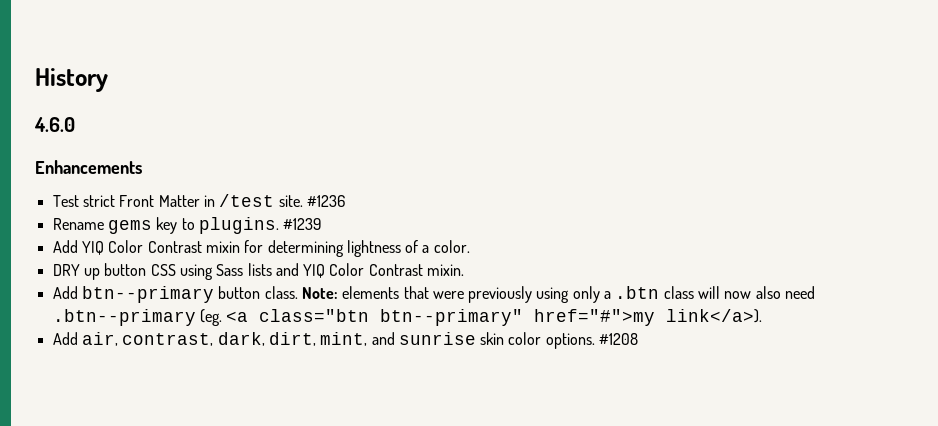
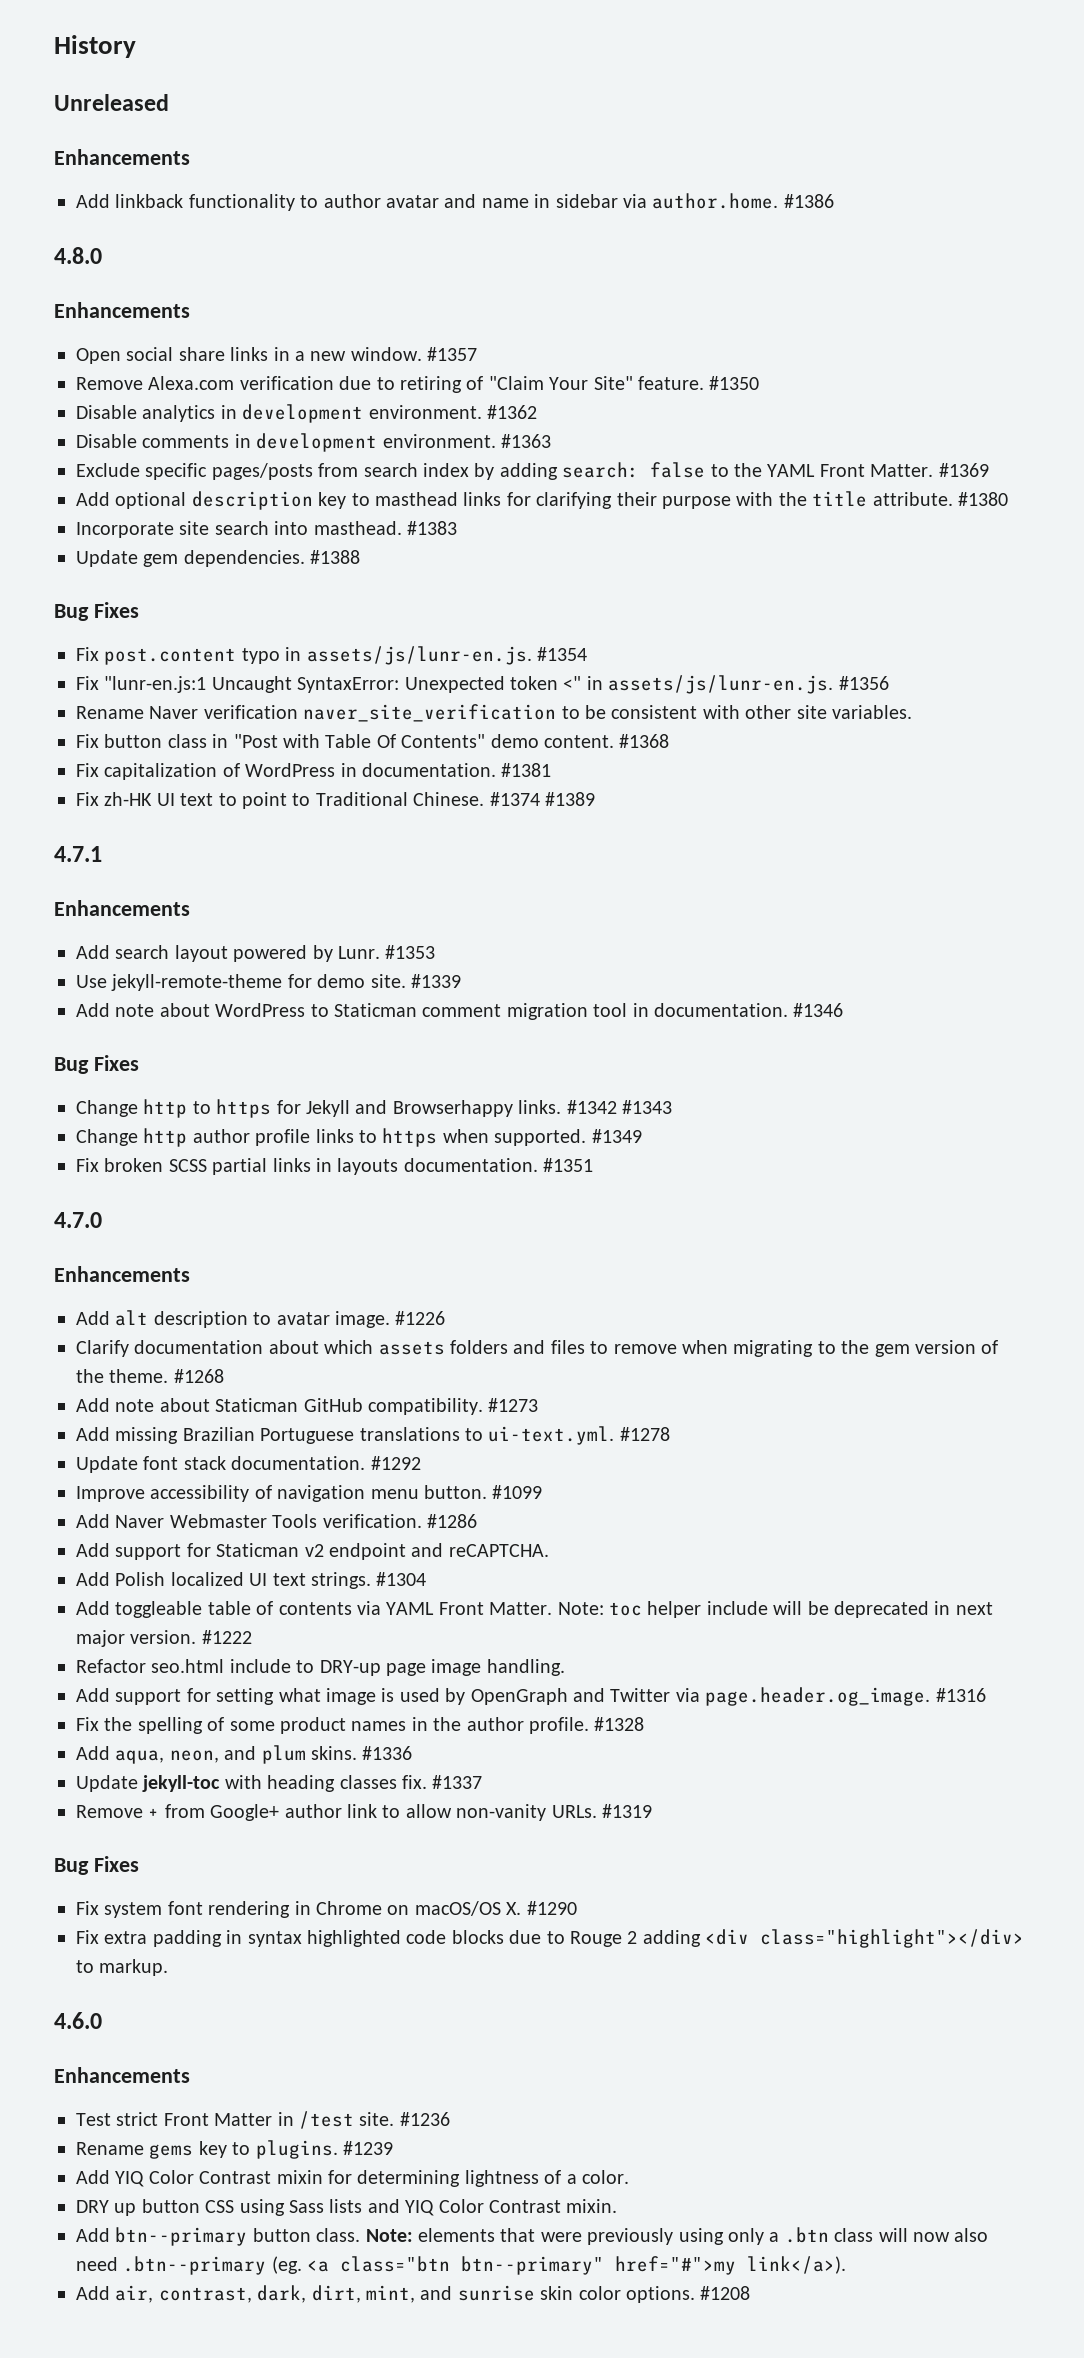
+ Unreleased
+ Enhancements
+ Add linkback functionality to author avatar and name in sidebar via author.home. #1386
+ 4.8.0
+ Enhancements
+ Open social share links in a new window. #1357
+ Remove Alexa.com verification due to retiring of "Claim Your Site" feature. #1350
+ Disable analytics in development environment. #1362
+ Disable comments in development environment. #1363
+ Exclude specific pages/posts from search index by adding search: false to the YAML Front Matter. #1369
+ Add optional description key to masthead links for clarifying their purpose with the title attribute. #1380
+ Incorporate site search into masthead. #1383
+ Update gem dependencies. #1388
+ Bug Fixes
+ Fix post.content typo in assets/js/lunr-en.js. #1354
+ Fix "lunr-en.js:1 Uncaught SyntaxError: Unexpected token <" in assets/js/lunr-en.js. #1356
+ Rename Naver verification naver_site_verification to be consistent with other site variables.
+ Fix button class in "Post with Table Of Contents" demo content. #1368
+ Fix capitalization of WordPress in documentation. #1381
+ Fix zh-HK UI text to point to Traditional Chinese. #1374 #1389
+ 4.7.1
+ Enhancements
+ Add search layout powered by Lunr. #1353
+ Use jekyll-remote-theme for demo site. #1339
+ Add note about WordPress to Staticman comment migration tool in documentation. #1346
+ Bug Fixes
+ Change http to https for Jekyll and Browserhappy links. #1342 #1343
+ Change http author profile links to https when supported. #1349
+ Fix broken SCSS partial links in layouts documentation. #1351
+ 4.7.0
+ Enhancements
+ Add alt description to avatar image. #1226
+ Clarify documentation about which assets folders and files to remove when migrating to the gem version of the theme. #1268
+ Add note about Staticman GitHub compatibility. #1273
+ Add missing Brazilian Portuguese translations to ui-text.yml. #1278
+ Update font stack documentation. #1292
+ Improve accessibility of navigation menu button. #1099
+ Add Naver Webmaster Tools verification. #1286
+ Add support for Staticman v2 endpoint and reCAPTCHA.
+ Add Polish localized UI text strings. #1304
+ Add toggleable table of contents via YAML Front Matter. Note: toc helper include will be deprecated in next major version. #1222
+ Refactor seo.html include to DRY-up page image handling.
+ Add support for setting what image is used by OpenGraph and Twitter via page.header.og_image. #1316
+ Fix the spelling of some product names in the author profile. #1328
+ Add aqua, neon, and plum skins. #1336
+ Update jekyll-toc with heading classes fix. #1337
+ Remove + from Google+ author link to allow non-vanity URLs. #1319
+ Bug Fixes
+ Fix system font rendering in Chrome on macOS/OS X. #1290
+ Fix extra padding in syntax highlighted code blocks due to Rouge 2 adding <div class="highlight"></div> to markup.

